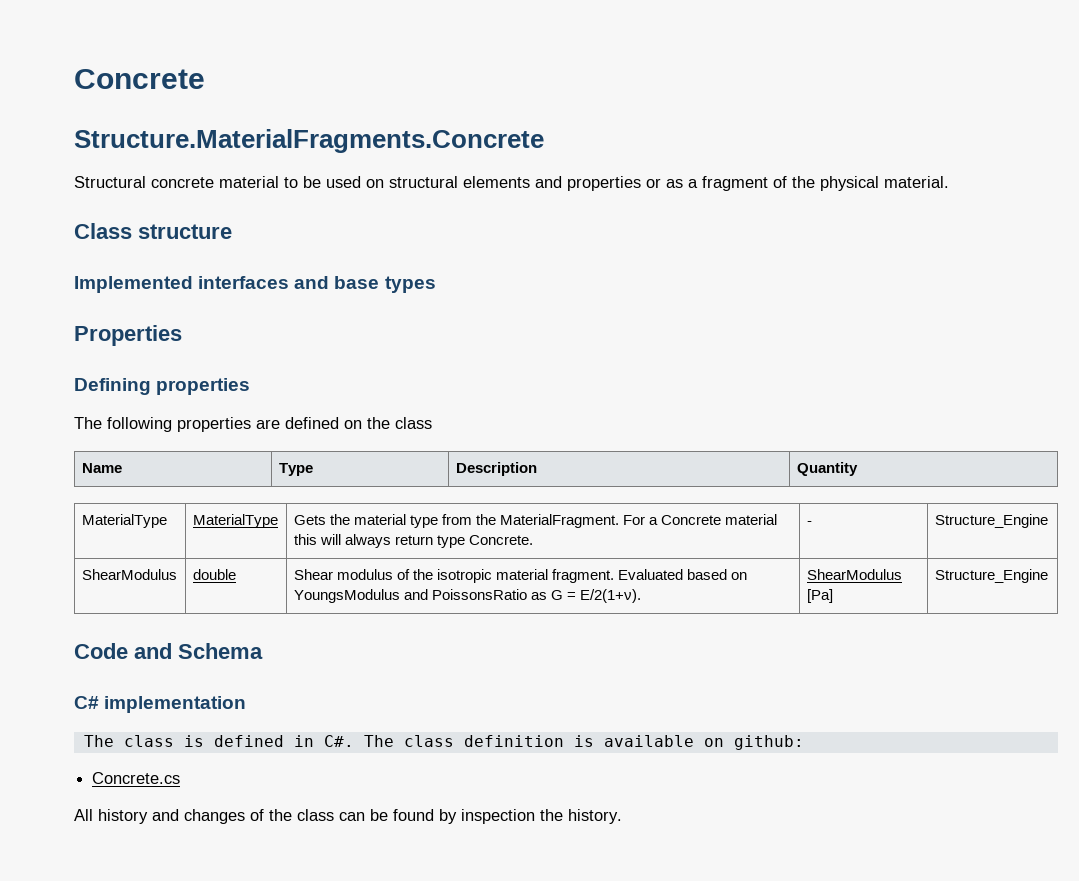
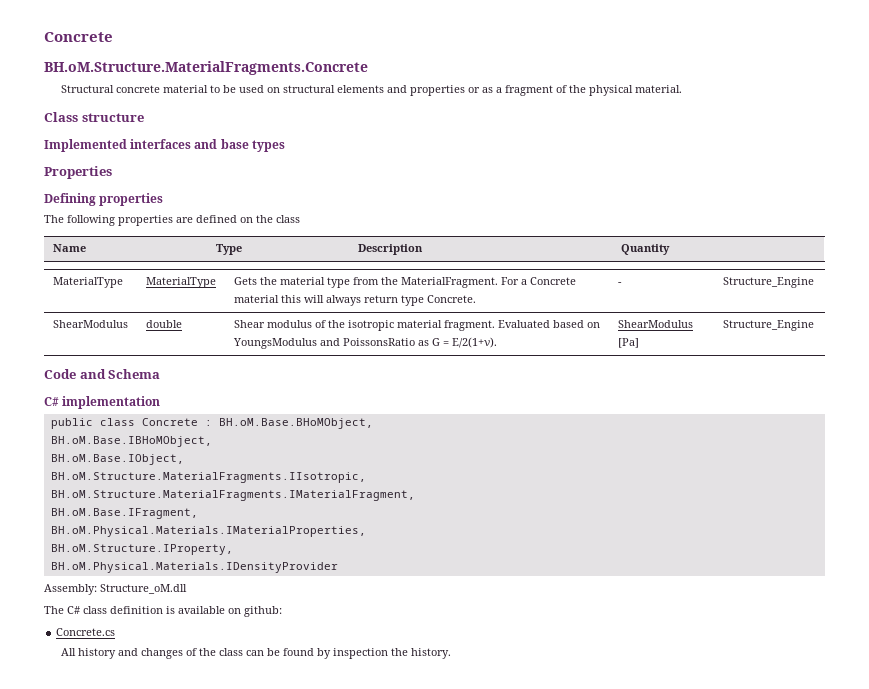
- Structure.MaterialFragments.Concrete
+ BH.oM.Structure.MaterialFragments.Concrete
- The class is defined in C#. The class definition is available on github:
+ public class Concrete : BH.oM.Base.BHoMObject,
+ BH.oM.Base.IBHoMObject,
+ BH.oM.Base.IObject,
+ BH.oM.Structure.MaterialFragments.IIsotropic,
+ BH.oM.Structure.MaterialFragments.IMaterialFragment,
+ BH.oM.Base.IFragment,
+ BH.oM.Physical.Materials.IMaterialProperties,
+ BH.oM.Structure.IProperty,
+ BH.oM.Physical.Materials.IDensityProvider
+ Assembly: Structure_oM.dll
+ The C# class definition is available on github:

